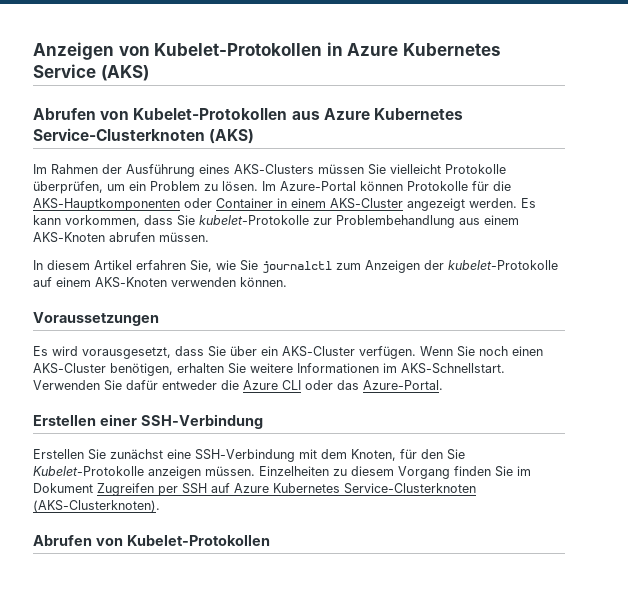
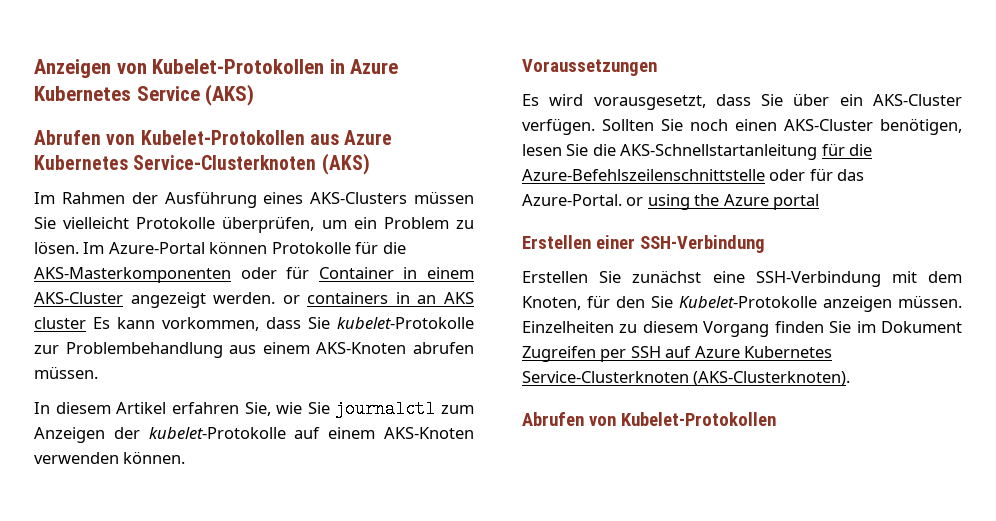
- Im Azure-Portal können Protokolle für die AKS-Hauptkomponenten oder Container in einem AKS-Cluster angezeigt werden. Es kann vorkommen, dass Sie kubelet-Protokolle zur Problembehandlung aus einem AKS-Knoten abrufen müssen.
+ Im Azure-Portal können Protokolle für die AKS-Masterkomponenten oder für Container in einem AKS-Cluster angezeigt werden. or containers in an AKS cluster Es kann vorkommen, dass Sie kubelet-Protokolle zur Problembehandlung aus einem AKS-Knoten abrufen müssen.
- Wenn Sie noch einen AKS-Cluster benötigen, erhalten Sie weitere Informationen im AKS-Schnellstart. Verwenden Sie dafür entweder die Azure CLI oder das Azure-Portal.
+ Sollten Sie noch einen AKS-Cluster benötigen, lesen Sie die AKS-Schnellstartanleitung für die Azure-Befehlszeilenschnittstelle oder für das Azure-Portal. or using the Azure portal

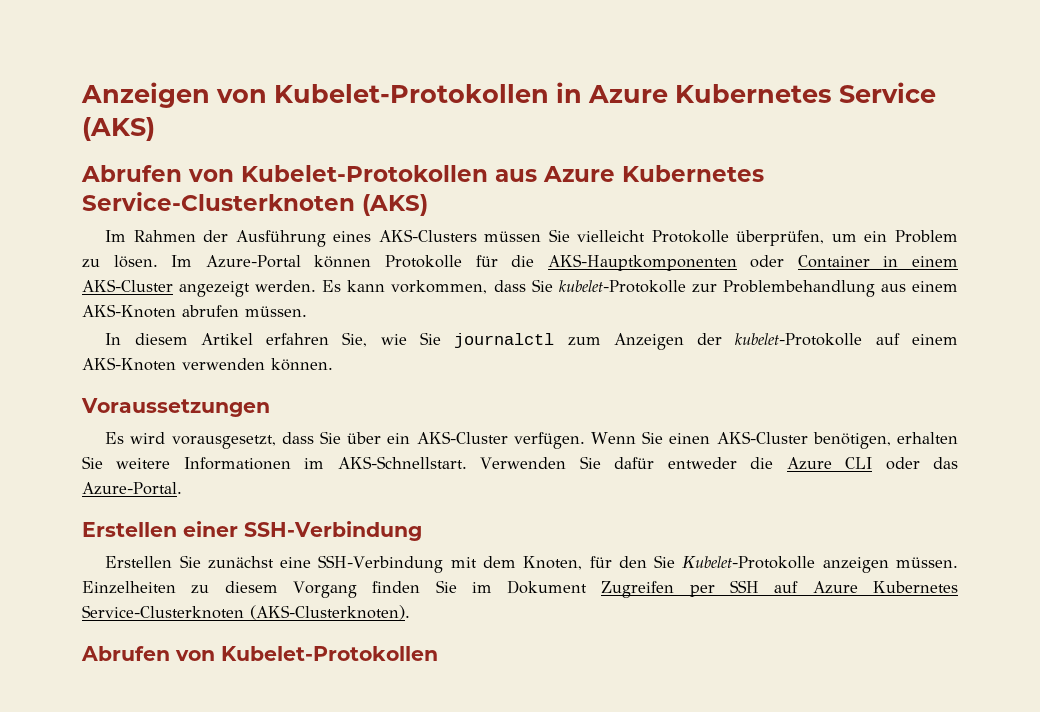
- Im Azure-Portal können Protokolle für die AKS-Masterkomponenten oder für Container in einem AKS-Cluster angezeigt werden. or containers in an AKS cluster Es kann vorkommen, dass Sie kubelet-Protokolle zur Problembehandlung aus einem AKS-Knoten abrufen müssen.
+ Im Azure-Portal können Protokolle für die AKS-Hauptkomponenten oder Container in einem AKS-Cluster angezeigt werden. Es kann vorkommen, dass Sie kubelet-Protokolle zur Problembehandlung aus einem AKS-Knoten abrufen müssen.
- Sollten Sie noch einen AKS-Cluster benötigen, lesen Sie die AKS-Schnellstartanleitung für die Azure-Befehlszeilenschnittstelle oder für das Azure-Portal. or using the Azure portal
+ Wenn Sie einen AKS-Cluster benötigen, erhalten Sie weitere Informationen im AKS-Schnellstart. Verwenden Sie dafür entweder die Azure CLI oder das Azure-Portal.

